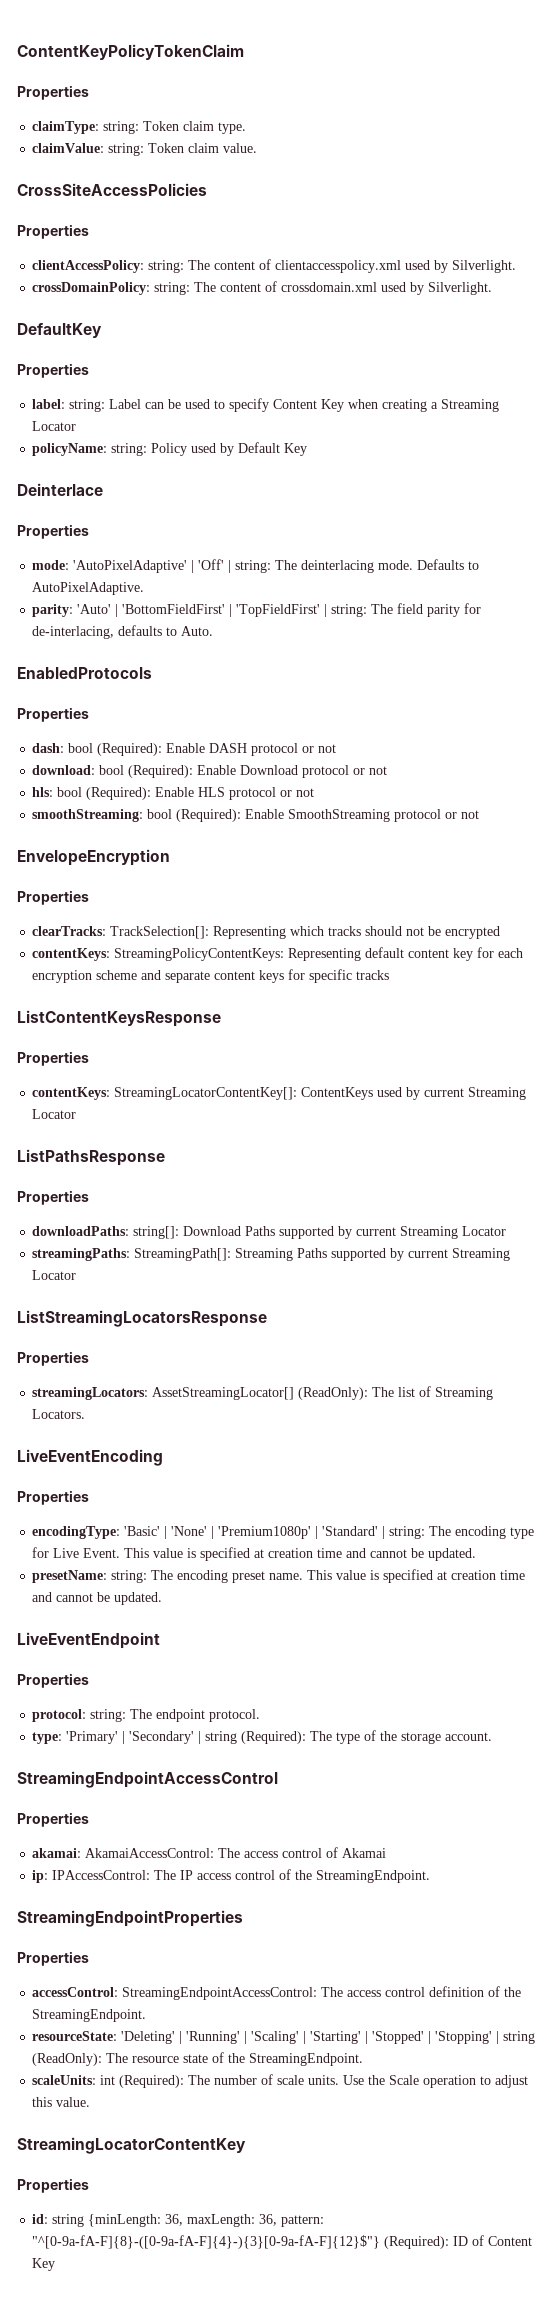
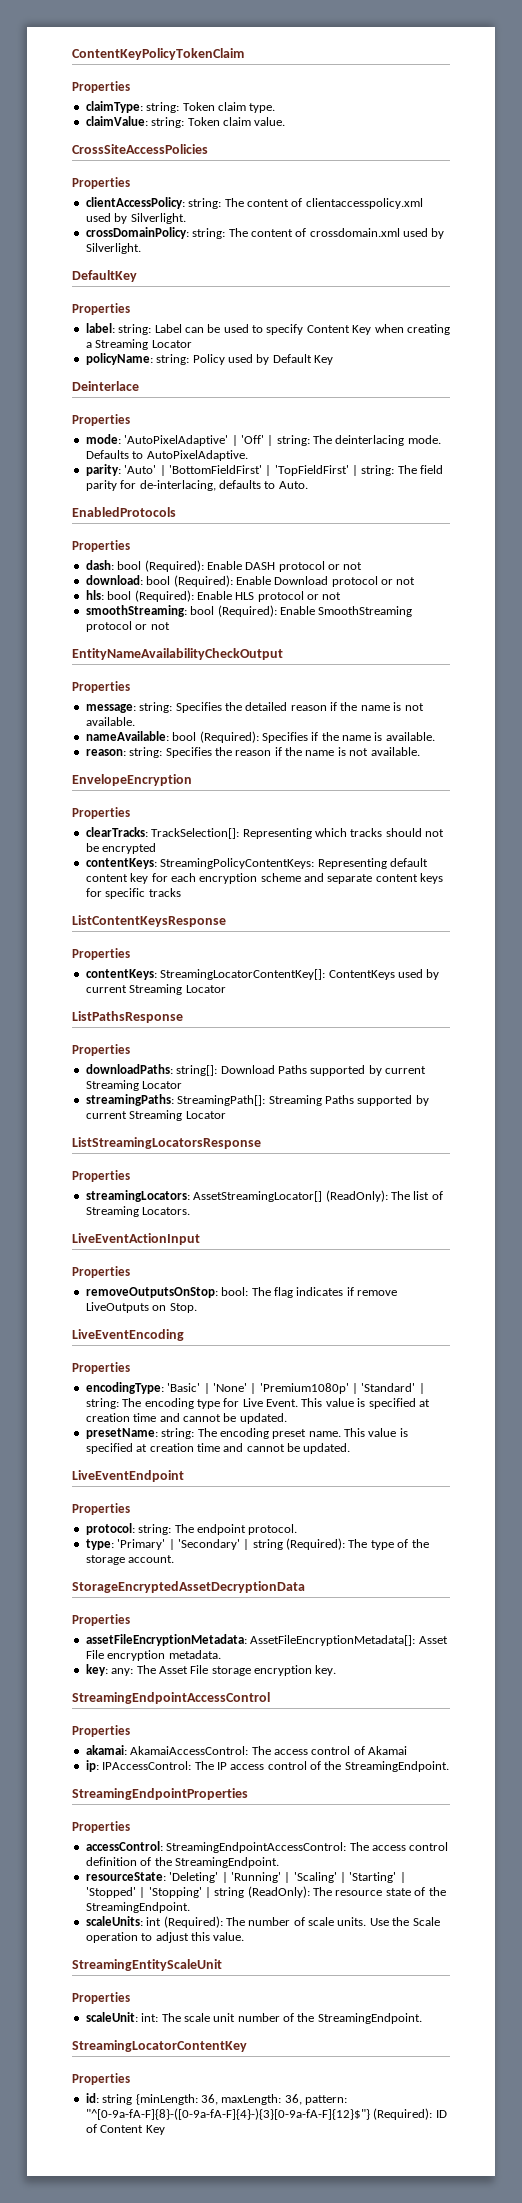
+ EntityNameAvailabilityCheckOutput
+ Properties
+ message: string: Specifies the detailed reason if the name is not available.
+ nameAvailable: bool (Required): Specifies if the name is available.
+ reason: string: Specifies the reason if the name is not available.
+ LiveEventActionInput
+ Properties
+ removeOutputsOnStop: bool: The flag indicates if remove LiveOutputs on Stop.
+ StorageEncryptedAssetDecryptionData
+ Properties
+ assetFileEncryptionMetadata: AssetFileEncryptionMetadata[]: Asset File encryption metadata.
+ key: any: The Asset File storage encryption key.
+ StreamingEntityScaleUnit
+ Properties
+ scaleUnit: int: The scale unit number of the StreamingEndpoint.

